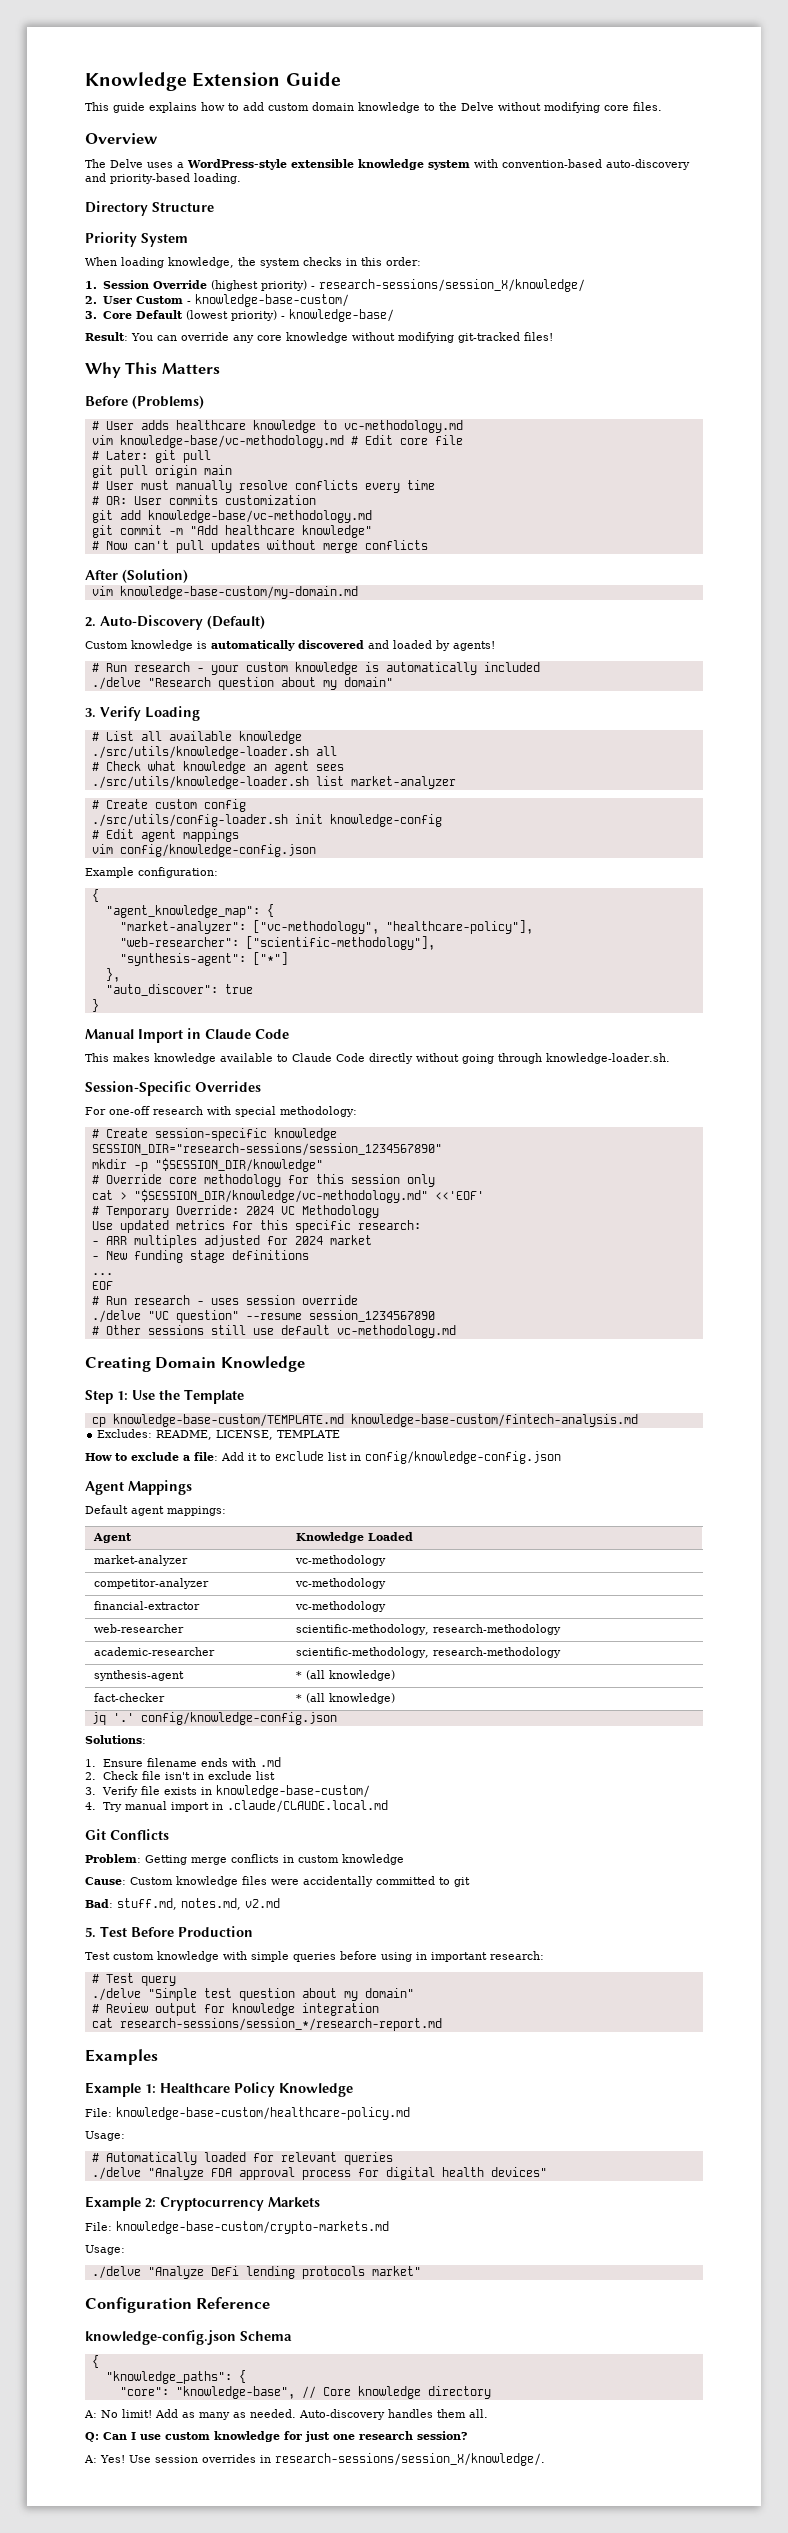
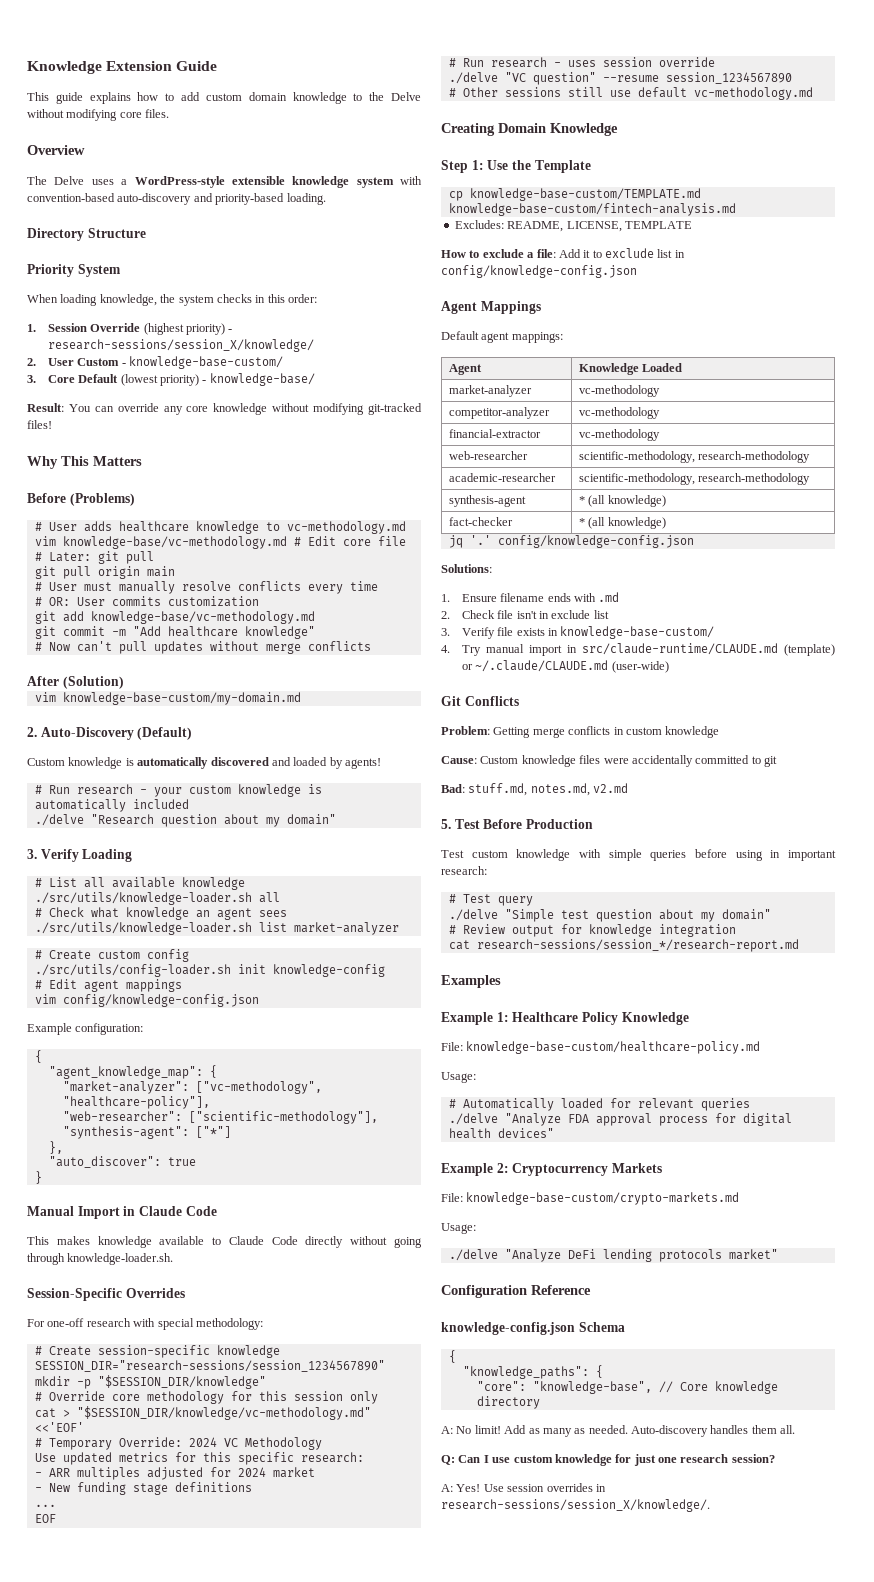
- 4. Try manual import in .claude/CLAUDE.local.md
+ 4. Try manual import in src/claude-runtime/CLAUDE.md (template) or ~/.claude/CLAUDE.md (user-wide)

